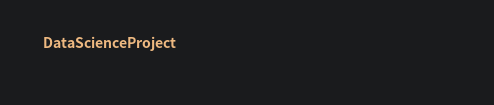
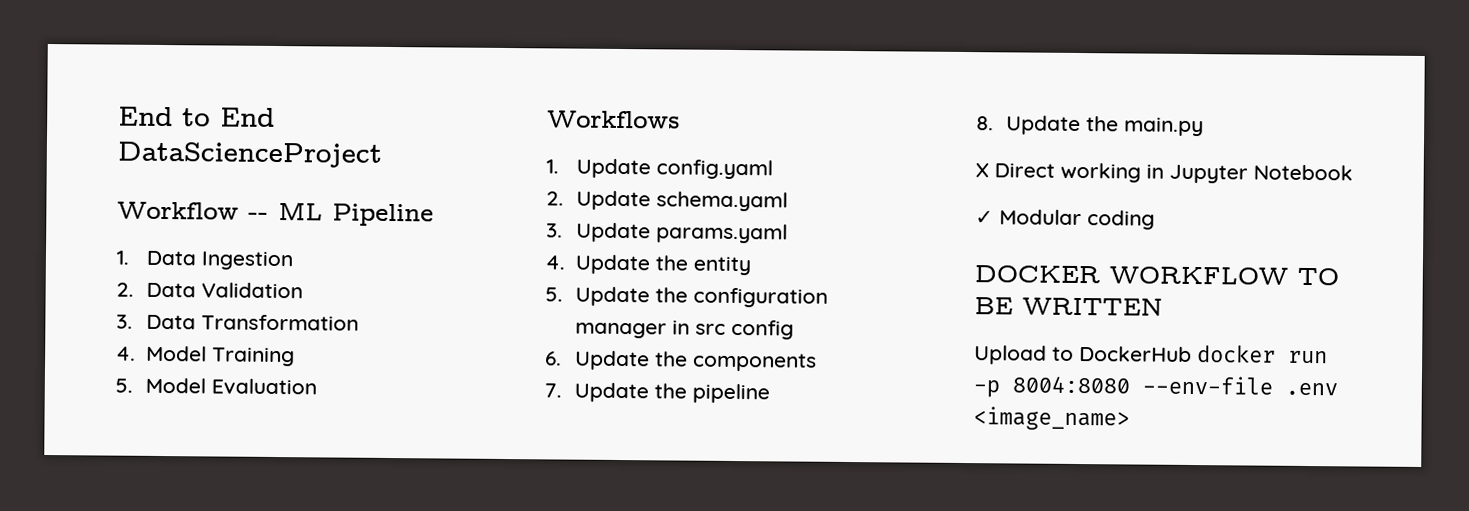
- DataScienceProject
+ End to End DataScienceProject
+ Workflow -- ML Pipeline
+ 1. Data Ingestion
+ 2. Data Validation
+ 3. Data Transformation
+ 4. Model Training
+ 5. Model Evaluation
+ Workflows
+ 1. Update config.yaml
+ 2. Update schema.yaml
+ 3. Update params.yaml
+ 4. Update the entity
+ 5. Update the configuration manager in src config
+ 6. Update the components
+ 7. Update the pipeline
+ 8. Update the main.py
+ X Direct working in Jupyter Notebook
+ ✓ Modular coding
+ DOCKER WORKFLOW TO BE WRITTEN
+ Upload to DockerHub docker run -p 8004:8080 --env-file .env <image_name>

